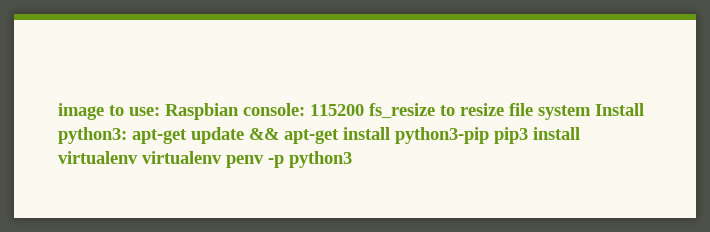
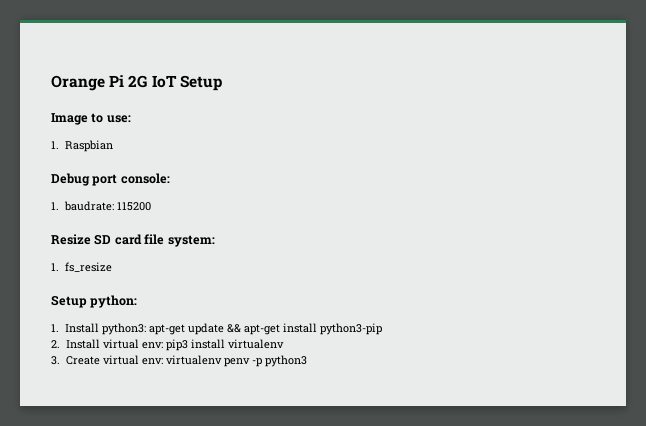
- image to use: Raspbian console: 115200 fs_resize to resize file system Install python3: apt-get update && apt-get install python3-pip pip3 install virtualenv virtualenv penv -p python3
+ Orange Pi 2G IoT Setup
+ Image to use:
+ 1. Raspbian
+ Debug port console:
+ 1. baudrate: 115200
+ Resize SD card file system:
+ 1. fs_resize
+ Setup python:
+ 1. Install python3: apt-get update && apt-get install python3-pip
+ 2. Install virtual env: pip3 install virtualenv
+ 3. Create virtual env: virtualenv penv -p python3

